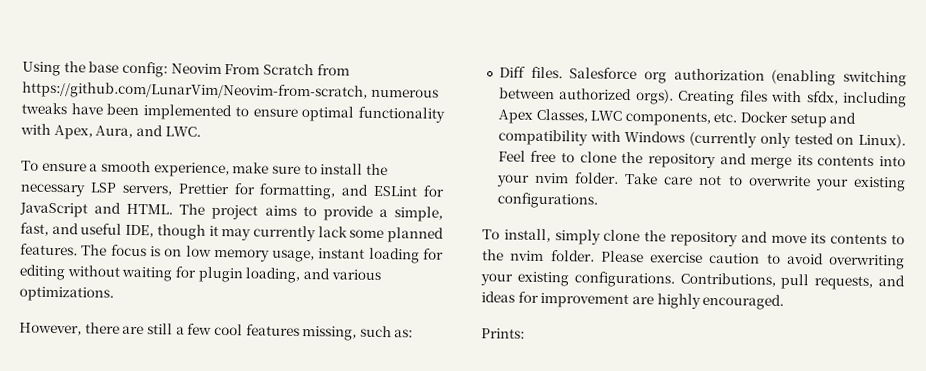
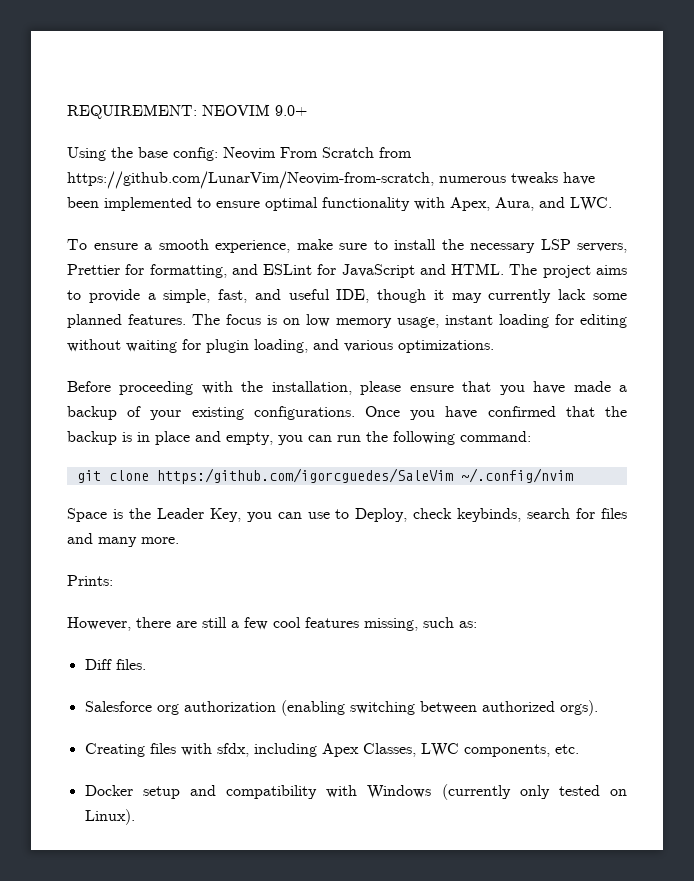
+ REQUIREMENT: NEOVIM 9.0+
+ Before proceeding with the installation, please ensure that you have made a backup of your existing configurations. Once you have confirmed that the backup is in place and empty, you can run the following command:
+ git clone https:/github.com/igorcguedes/SaleVim ~/.config/nvim
+ Space is the Leader Key, you can use to Deploy, check keybinds, search for files and many more.
+ Prints:
- Diff files. Salesforce org authorization (enabling switching between authorized orgs). Creating files with sfdx, including Apex Classes, LWC components, etc. Docker setup and compatibility with Windows (currently only tested on Linux). Feel free to clone the repository and merge its contents into your nvim folder. Take care not to overwrite your existing configurations.
- To install, simply clone the repository and move its contents to the nvim folder. Please exercise caution to avoid overwriting your existing configurations. Contributions, pull requests, and ideas for improvement are highly encouraged.
- Prints:
+ Diff files.
+ Salesforce org authorization (enabling switching between authorized orgs).
+ Creating files with sfdx, including Apex Classes, LWC components, etc.
+ Docker setup and compatibility with Windows (currently only tested on Linux).

